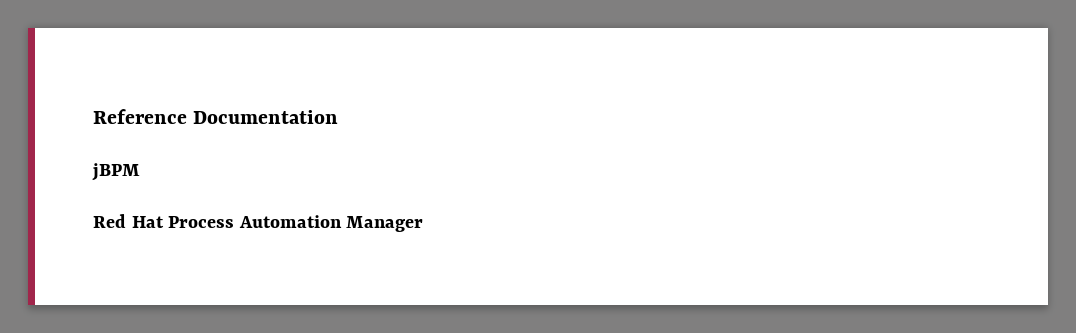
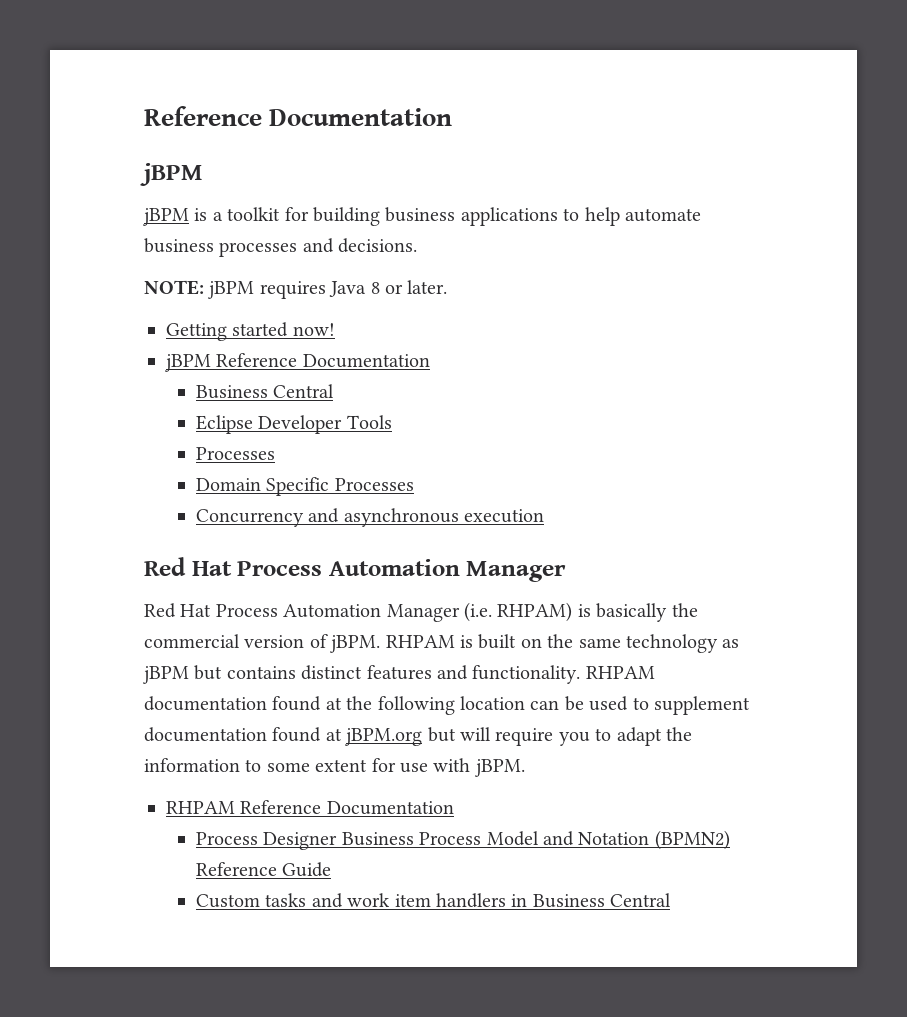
+ jBPM is a toolkit for building business applications to help automate business processes and decisions.
+ NOTE: jBPM requires Java 8 or later.
+ Getting started now!
+ jBPM Reference Documentation
+ Business Central
+ Eclipse Developer Tools
+ Processes
+ Domain Specific Processes
+ Concurrency and asynchronous execution
  Red Hat Process Automation Manager
+ Red Hat Process Automation Manager (i.e. RHPAM) is basically the commercial version of jBPM. RHPAM is built on the same technology as jBPM but contains distinct features and functionality. RHPAM documentation found at the following location can be used to supplement documentation found at jBPM.org but will require you to adapt the information to some extent for use with jBPM.
+ RHPAM Reference Documentation
+ Process Designer Business Process Model and Notation (BPMN2) Reference Guide
+ Custom tasks and work item handlers in Business Central

